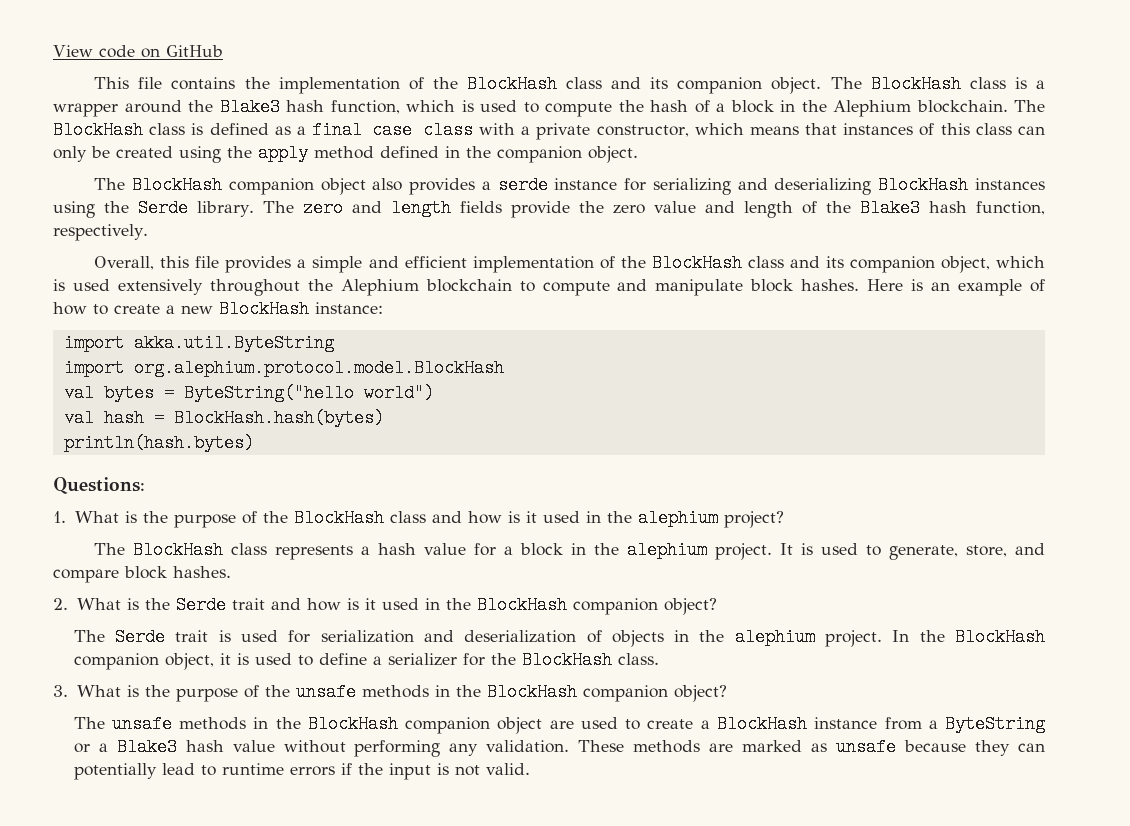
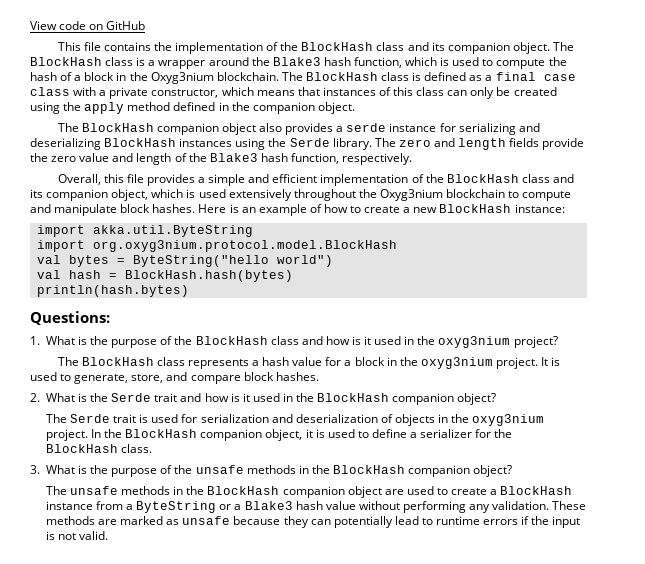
- The BlockHash class is a wrapper around the Blake3 hash function, which is used to compute the hash of a block in the Alephium blockchain.
+ The BlockHash class is a wrapper around the Blake3 hash function, which is used to compute the hash of a block in the Oxyg3nium blockchain.
- Overall, this file provides a simple and efficient implementation of the BlockHash class and its companion object, which is used extensively throughout the Alephium blockchain to compute and manipulate block hashes.
+ Overall, this file provides a simple and efficient implementation of the BlockHash class and its companion object, which is used extensively throughout the Oxyg3nium blockchain to compute and manipulate block hashes.
- import org.alephium.protocol.model.BlockHash
+ import org.oxyg3nium.protocol.model.BlockHash
- 1. What is the purpose of the BlockHash class and how is it used in the alephium project?
+ 1. What is the purpose of the BlockHash class and how is it used in the oxyg3nium project?
- The BlockHash class represents a hash value for a block in the alephium project.
+ The BlockHash class represents a hash value for a block in the oxyg3nium project.
- The Serde trait is used for serialization and deserialization of objects in the alephium project.
+ The Serde trait is used for serialization and deserialization of objects in the oxyg3nium project.

